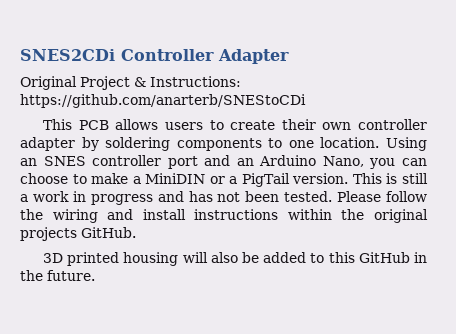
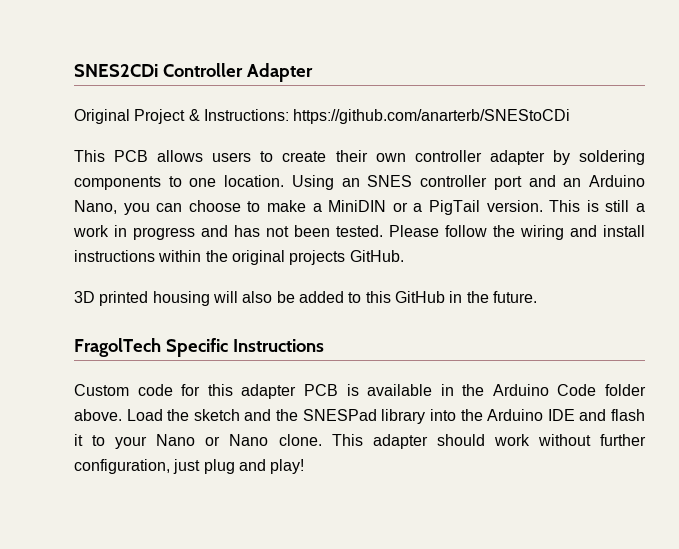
+ FragolTech Specific Instructions
+ Custom code for this adapter PCB is available in the Arduino Code folder above. Load the sketch and the SNESPad library into the Arduino IDE and flash it to your Nano or Nano clone. This adapter should work without further configuration, just plug and play!

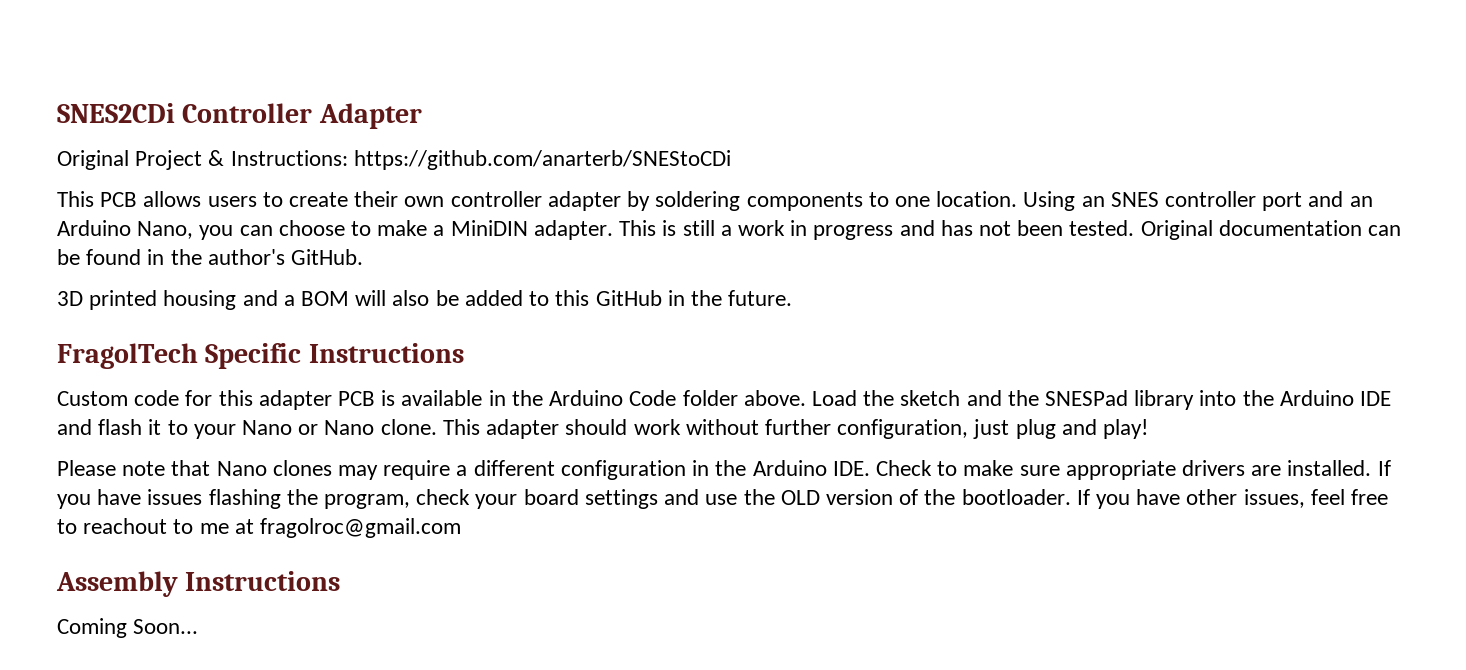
- Using an SNES controller port and an Arduino Nano, you can choose to make a MiniDIN or a PigTail version.
+ Using an SNES controller port and an Arduino Nano, you can choose to make a MiniDIN adapter.
- Please follow the wiring and install instructions within the original projects GitHub.
+ Original documentation can be found in the author's GitHub.
- 3D printed housing will also be added to this GitHub in the future.
+ 3D printed housing and a BOM will also be added to this GitHub in the future.
+ Please note that Nano clones may require a different configuration in the Arduino IDE. Check to make sure appropriate drivers are installed. If you have issues flashing the program, check your board settings and use the OLD version of the bootloader. If you have other issues, feel free to reachout to me at fragolroc@gmail.com
+ Assembly Instructions
+ Coming Soon...

